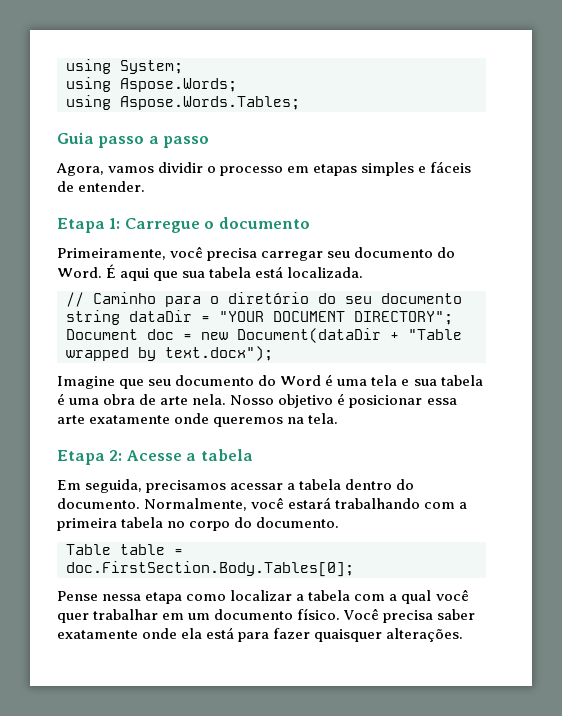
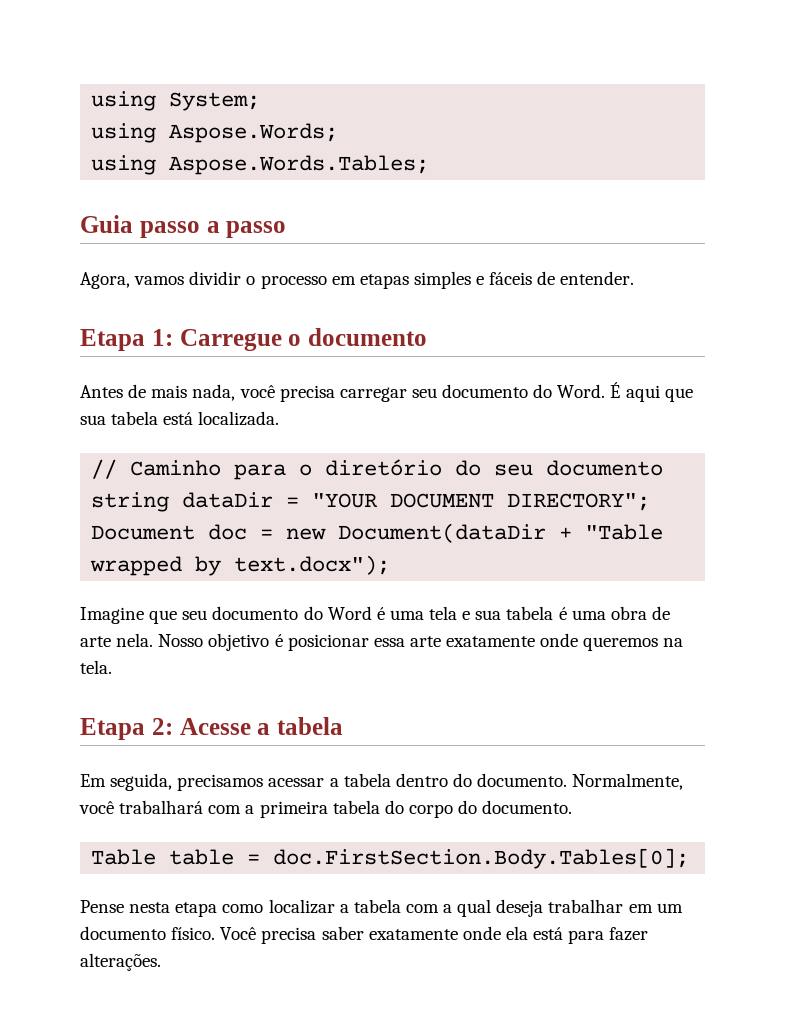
- Primeiramente, você precisa carregar seu documento do Word.
+ Antes de mais nada, você precisa carregar seu documento do Word.
- Normalmente, você estará trabalhando com a primeira tabela no corpo do documento.
+ Normalmente, você trabalhará com a primeira tabela do corpo do documento.
- Pense nessa etapa como localizar a tabela com a qual você quer trabalhar em um documento físico.
+ Pense nesta etapa como localizar a tabela com a qual deseja trabalhar em um documento físico.
- Você precisa saber exatamente onde ela está para fazer quaisquer alterações.
+ Você precisa saber exatamente onde ela está para fazer alterações.

